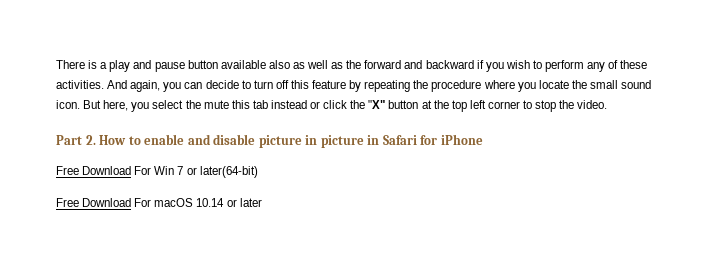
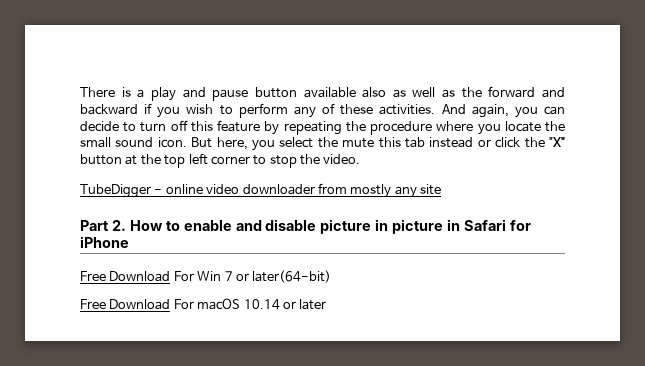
+ TubeDigger - online video downloader from mostly any site

